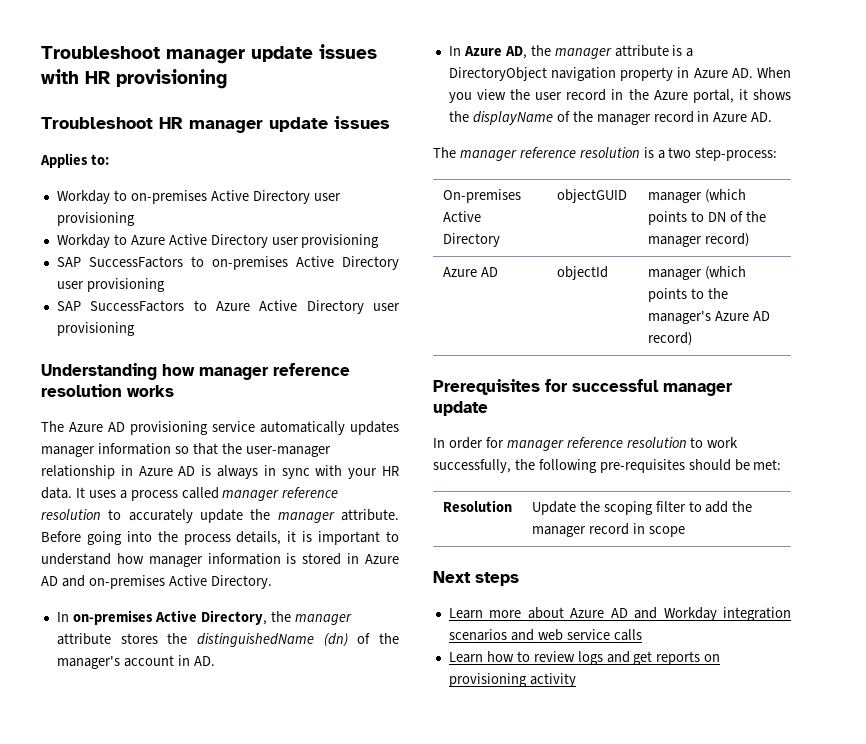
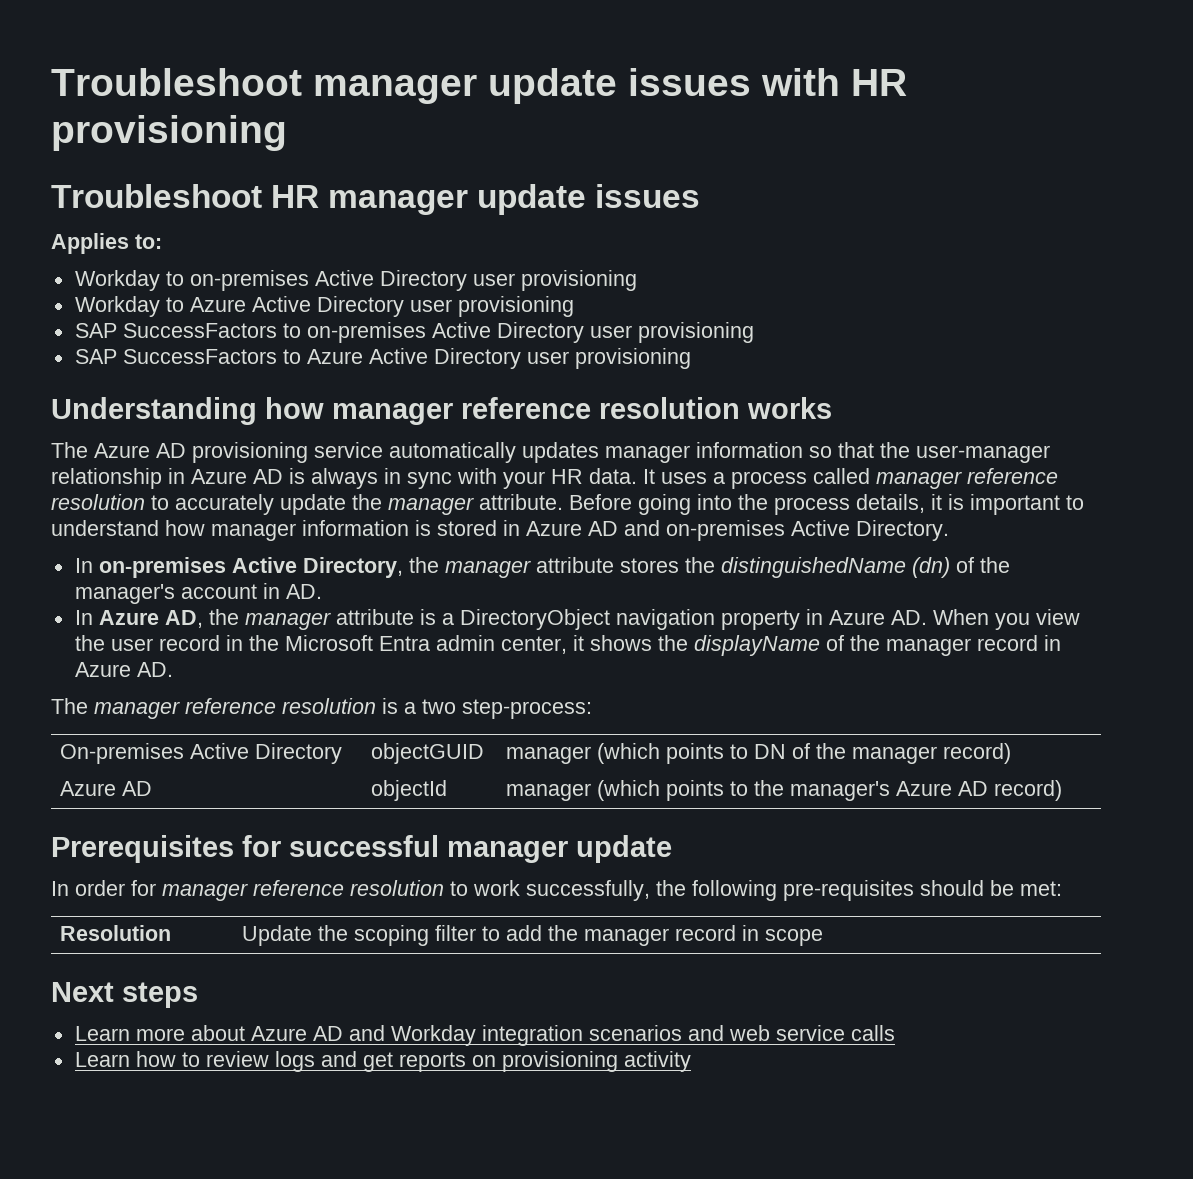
- In Azure AD, the manager attribute is a DirectoryObject navigation property in Azure AD. When you view the user record in the Azure portal, it shows the displayName of the manager record in Azure AD.
+ In Azure AD, the manager attribute is a DirectoryObject navigation property in Azure AD. When you view the user record in the Microsoft Entra admin center, it shows the displayName of the manager record in Azure AD.

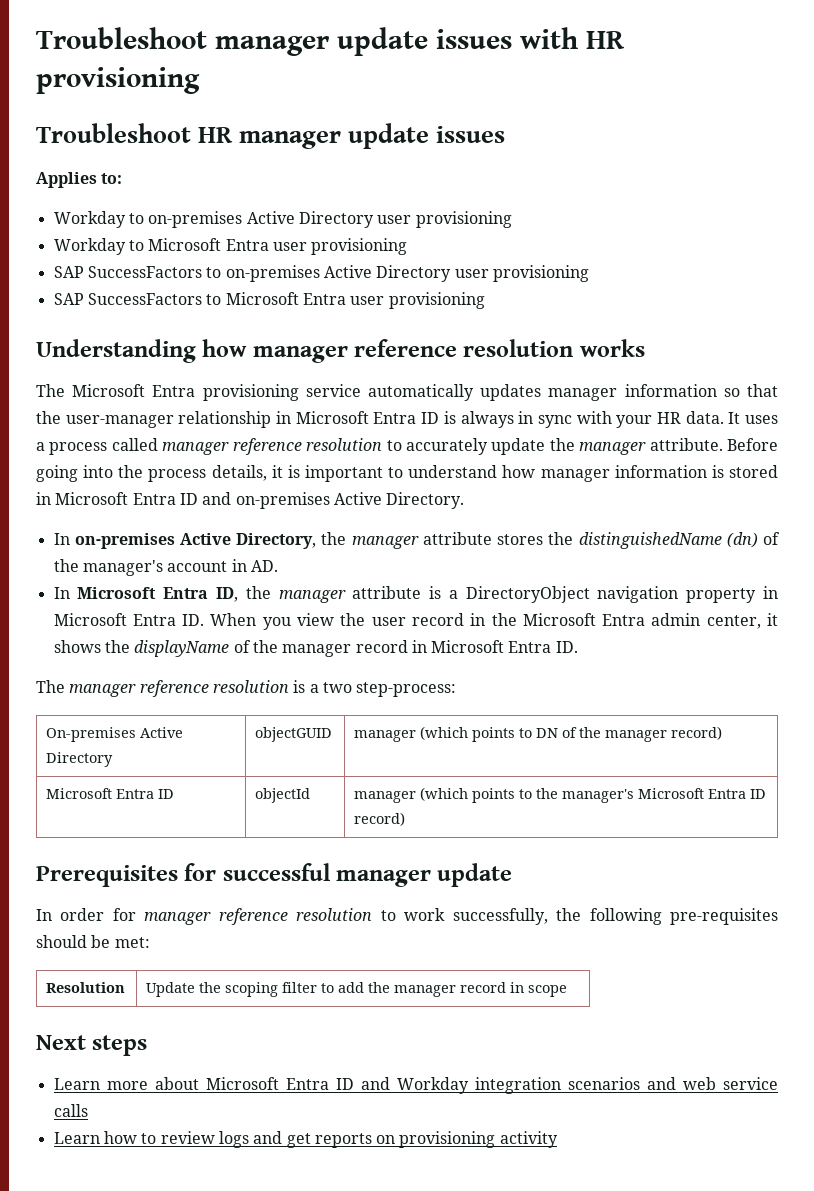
- Workday to Azure Active Directory user provisioning
+ Workday to Microsoft Entra user provisioning
- SAP SuccessFactors to Azure Active Directory user provisioning
+ SAP SuccessFactors to Microsoft Entra user provisioning
- The Azure AD provisioning service automatically updates manager information so that the user-manager relationship in Azure AD is always in sync with your HR data.
+ The Microsoft Entra provisioning service automatically updates manager information so that the user-manager relationship in Microsoft Entra ID is always in sync with your HR data.
- Before going into the process details, it is important to understand how manager information is stored in Azure AD and on-premises Active Directory.
+ Before going into the process details, it is important to understand how manager information is stored in Microsoft Entra ID and on-premises Active Directory.
- In Azure AD, the manager attribute is a DirectoryObject navigation property in Azure AD. When you view the user record in the Microsoft Entra admin center, it shows the displayName of the manager record in Azure AD.
+ In Microsoft Entra ID, the manager attribute is a DirectoryObject navigation property in Microsoft Entra ID. When you view the user record in the Microsoft Entra admin center, it shows the displayName of the manager record in Microsoft Entra ID.
- Azure AD | objectId | manager (which points to the manager's Azure AD record)
+ Microsoft Entra ID | objectId | manager (which points to the manager's Microsoft Entra ID record)
- Learn more about Azure AD and Workday integration scenarios and web service calls
+ Learn more about Microsoft Entra ID and Workday integration scenarios and web service calls

